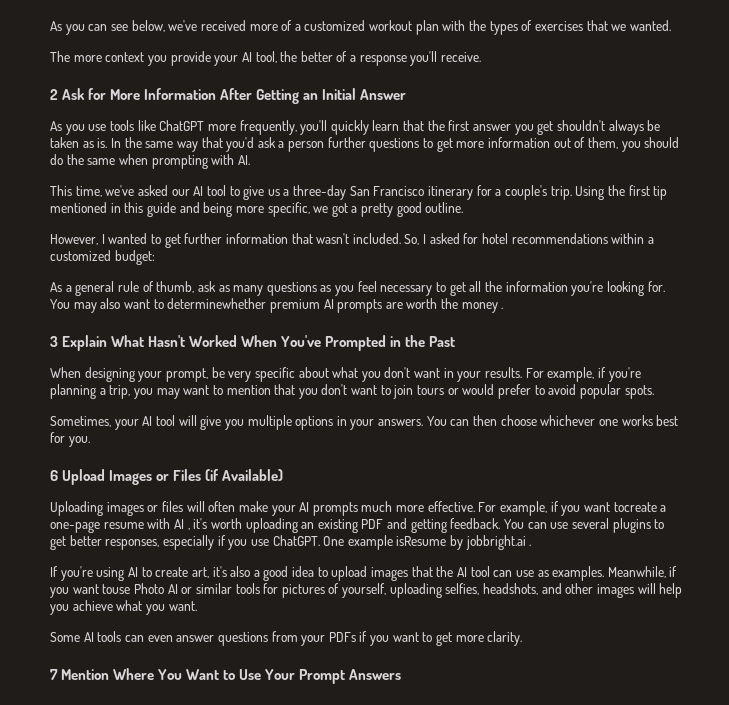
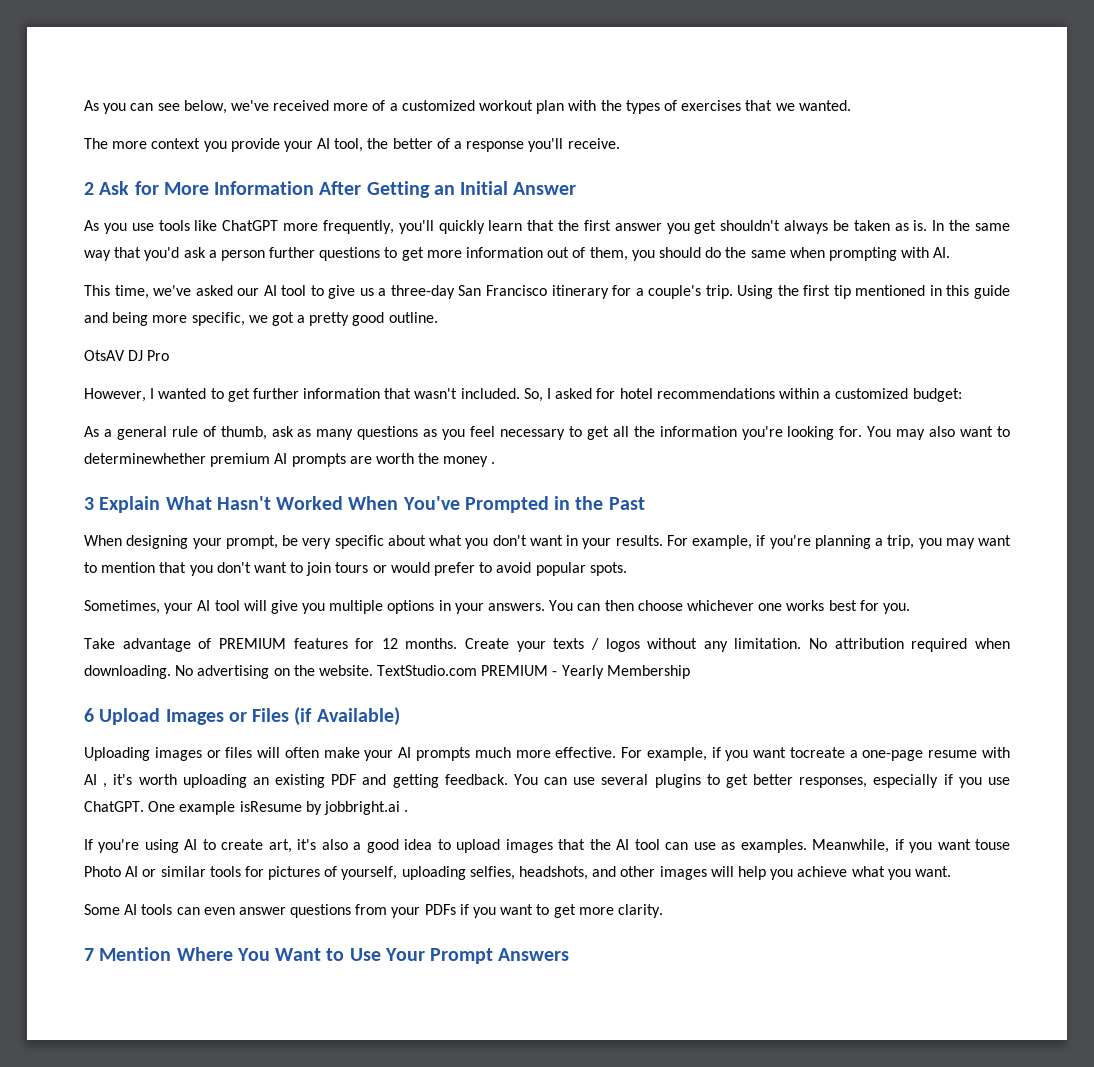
+ OtsAV DJ Pro
+ Take advantage of PREMIUM features for 12 months. Create your texts / logos without any limitation. No attribution required when downloading. No advertising on the website. TextStudio.com PREMIUM - Yearly Membership

